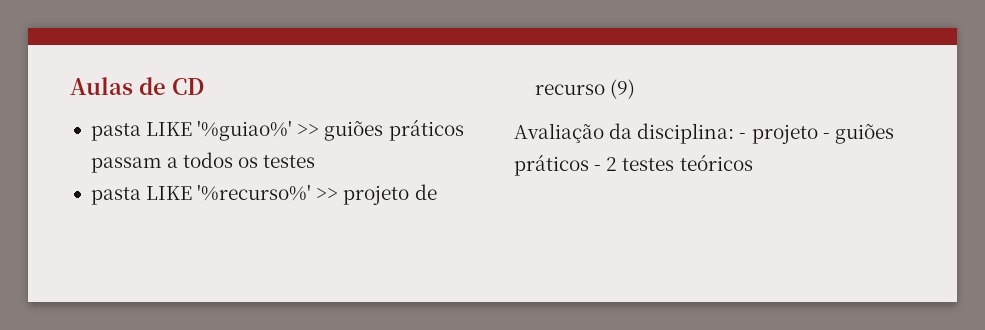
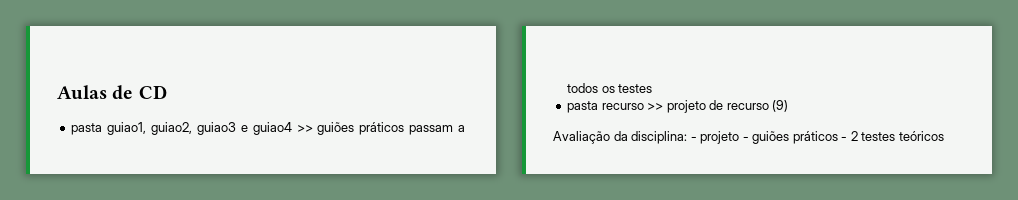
- pasta LIKE '%guiao%' >> guiões práticos passam a todos os testes
+ pasta guiao1, guiao2, guiao3 e guiao4 >> guiões práticos passam a todos os testes
- pasta LIKE '%recurso%' >> projeto de recurso (9)
+ pasta recurso >> projeto de recurso (9)

